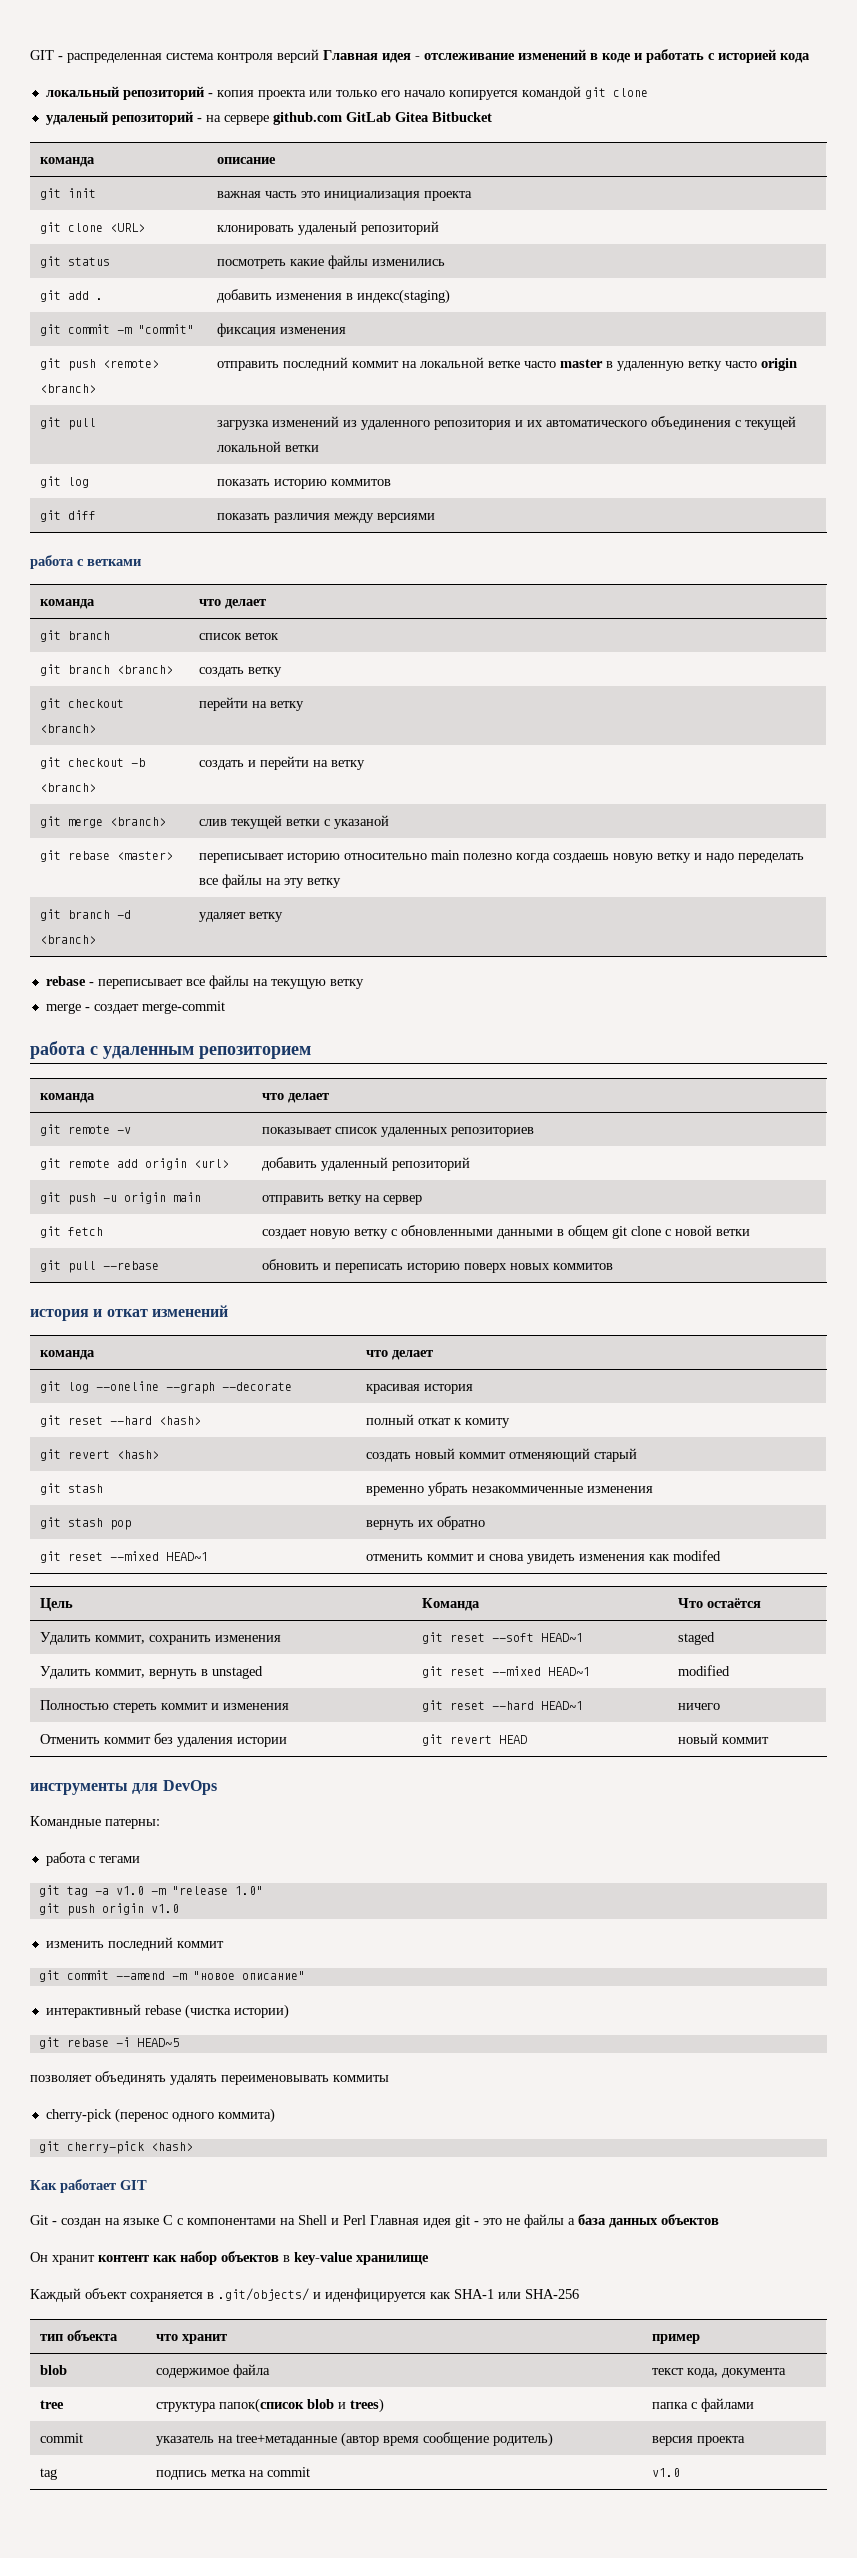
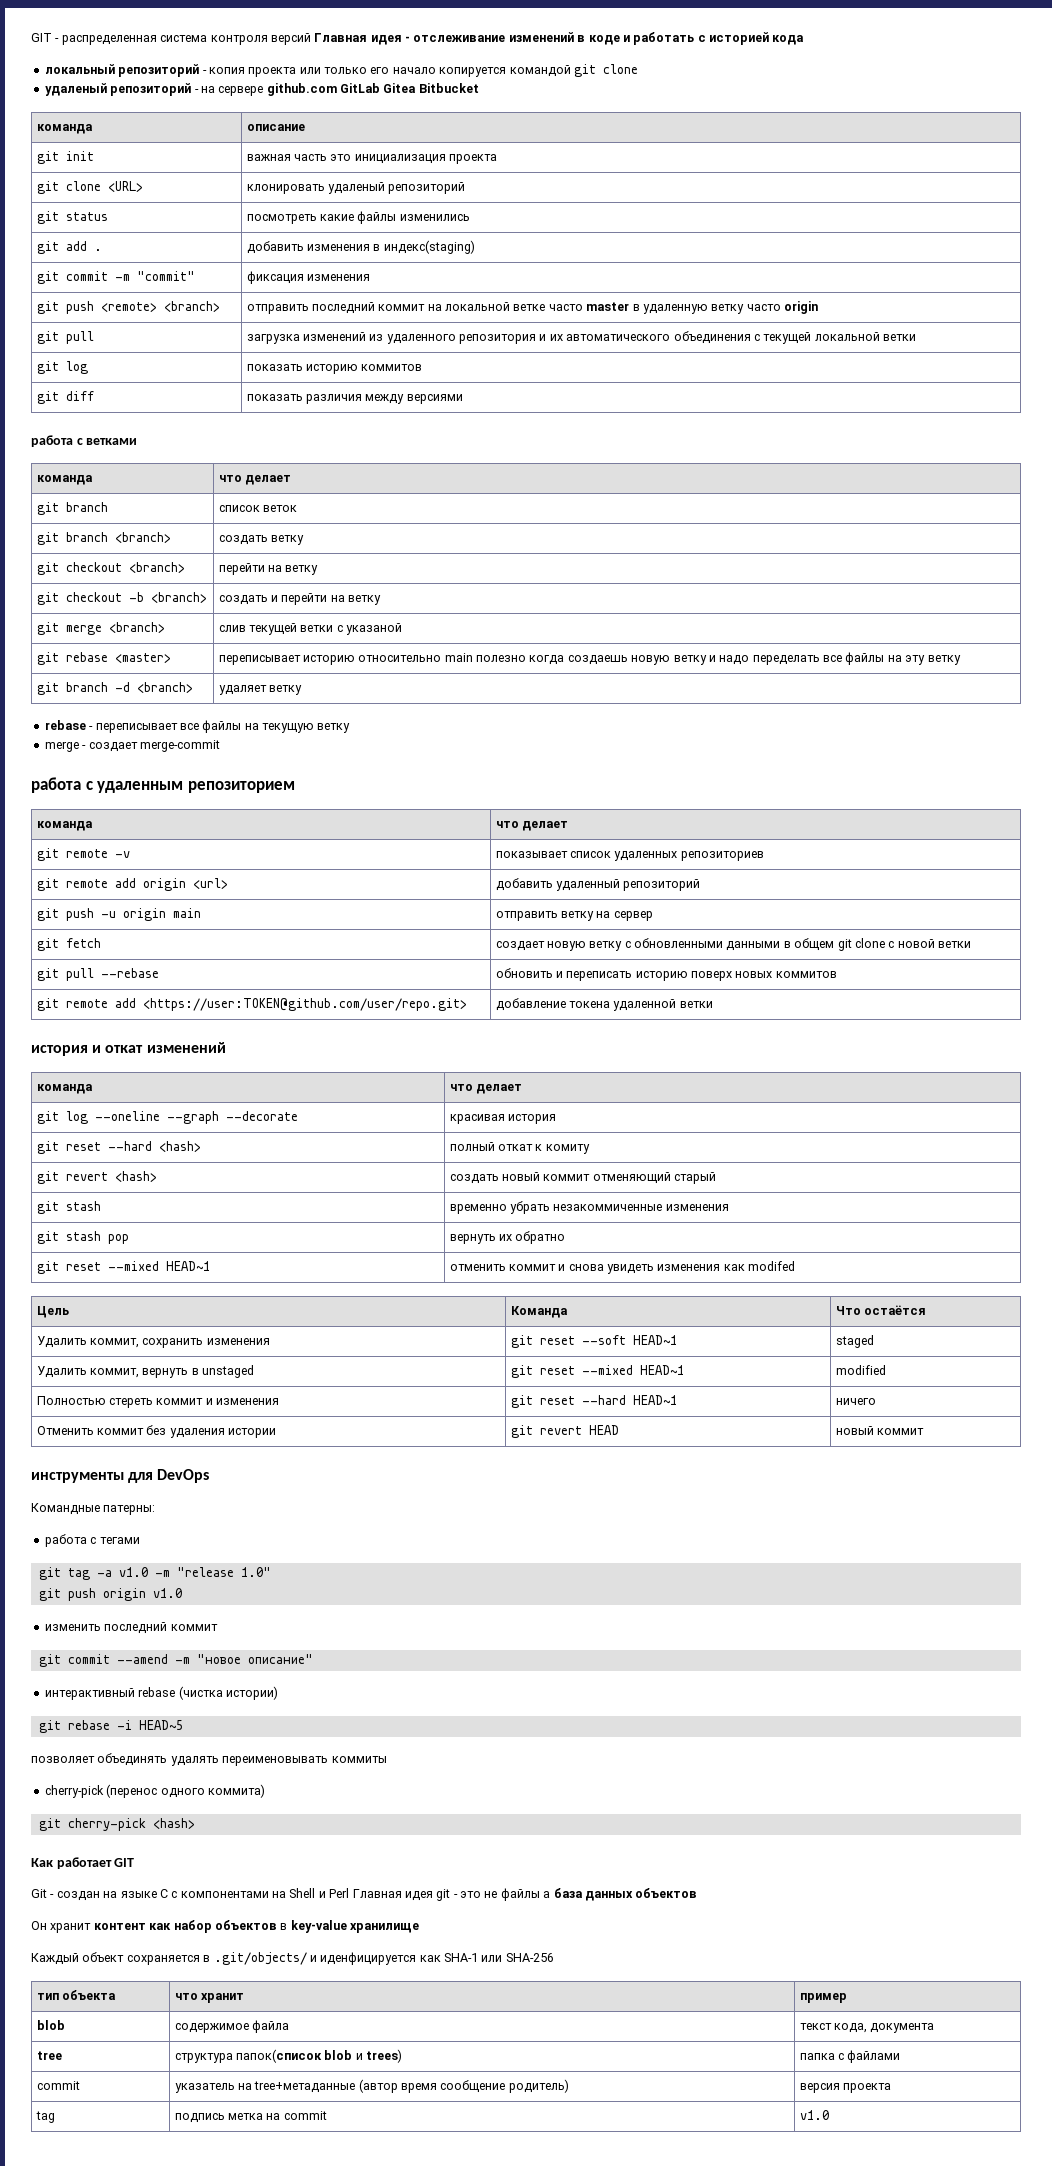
+ git remote add <https://user:TOKEN@github.com/user/repo.git> | добавление токена удаленной ветки

